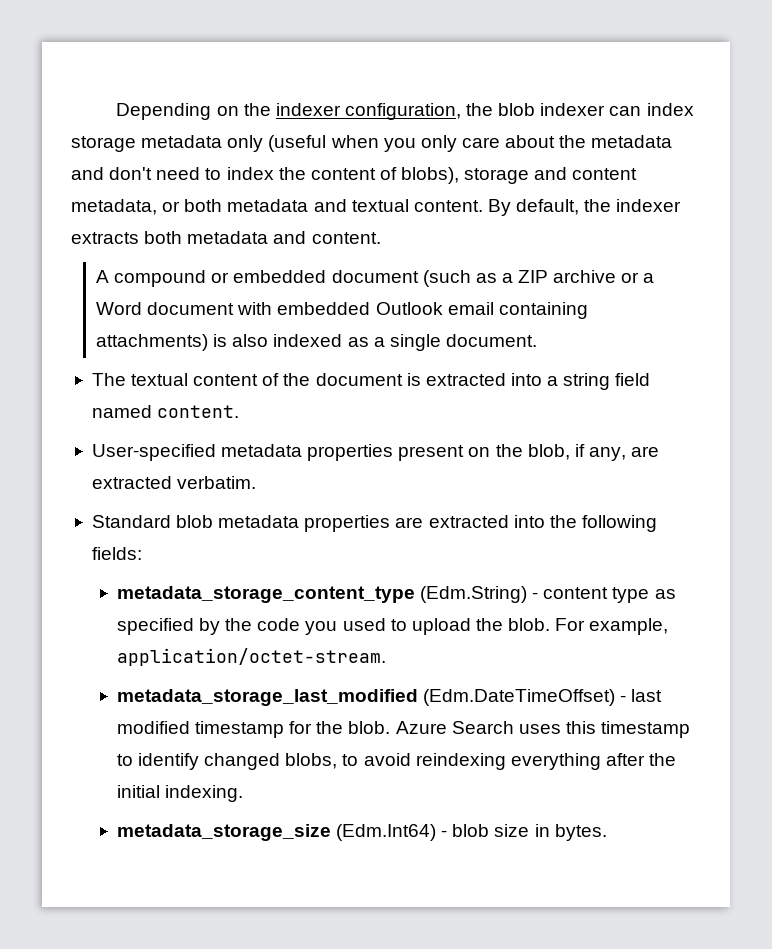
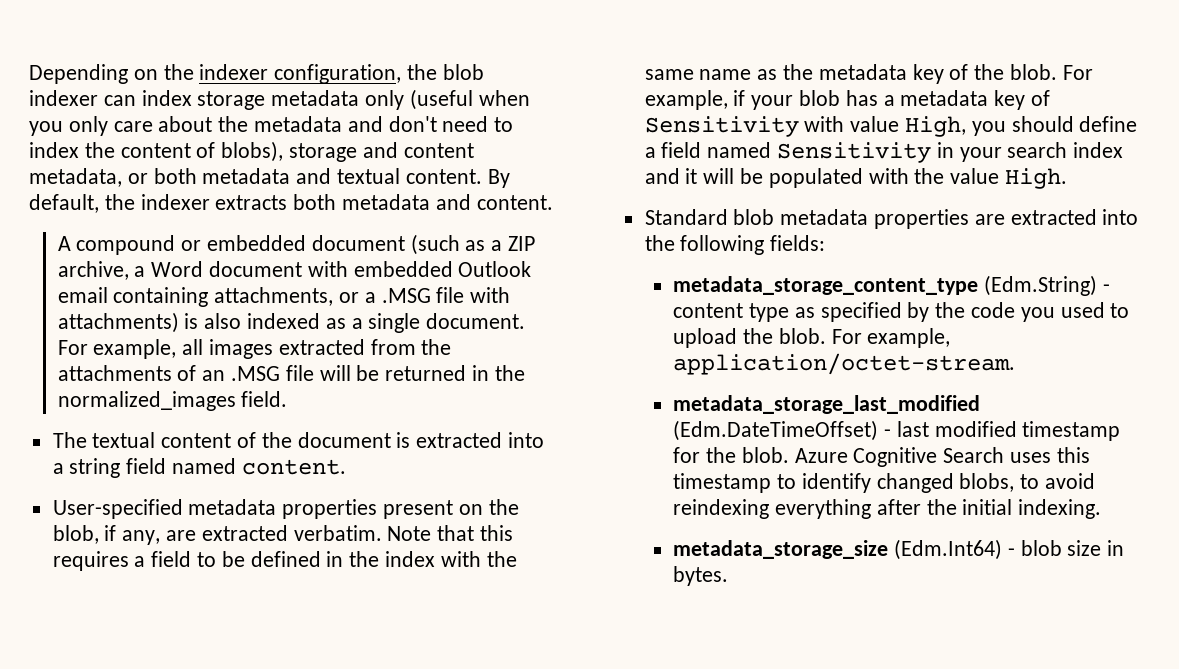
- A compound or embedded document (such as a ZIP archive or a Word document with embedded Outlook email containing attachments) is also indexed as a single document.
+ A compound or embedded document (such as a ZIP archive, a Word document with embedded Outlook email containing attachments, or a .MSG file with attachments) is also indexed as a single document. For example, all images extracted from the attachments of an .MSG file will be returned in the normalized_images field.
+ Note that this requires a field to be defined in the index with the same name as the metadata key of the blob. For example, if your blob has a metadata key of Sensitivity with value High, you should define a field named Sensitivity in your search index and it will be populated with the value High.
- Azure Search uses this timestamp to identify changed blobs, to avoid reindexing everything after the initial indexing.
+ Azure Cognitive Search uses this timestamp to identify changed blobs, to avoid reindexing everything after the initial indexing.

